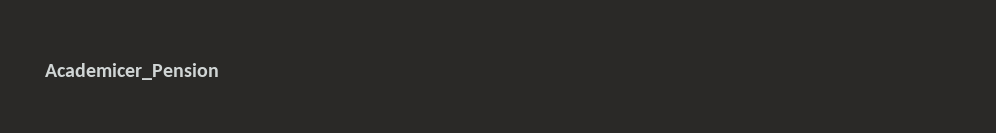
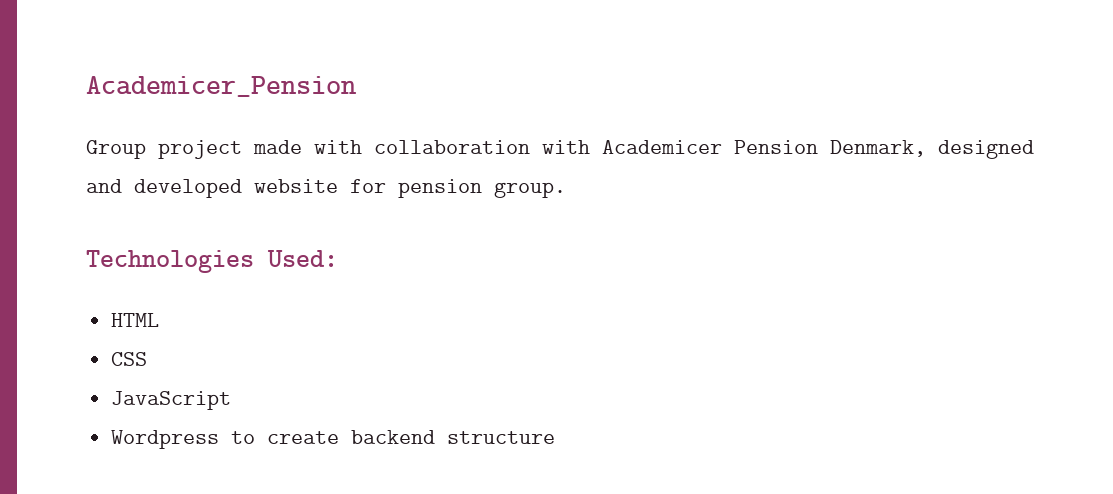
+ Group project made with collaboration with Academicer Pension Denmark, designed and developed website for pension group.
+ Technologies Used:
+ HTML
+ CSS
+ JavaScript
+ Wordpress to create backend structure

